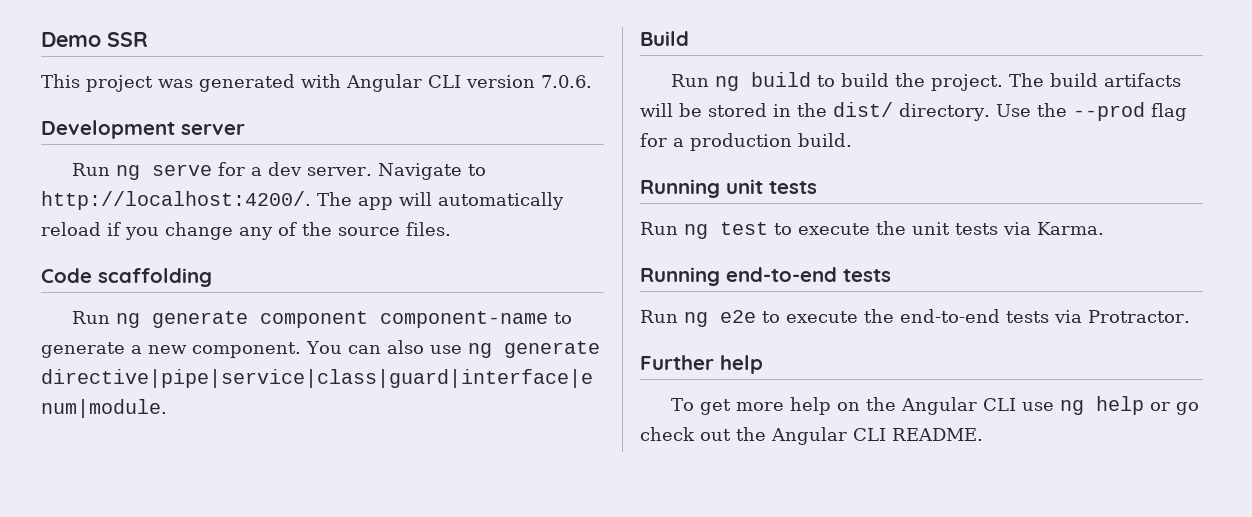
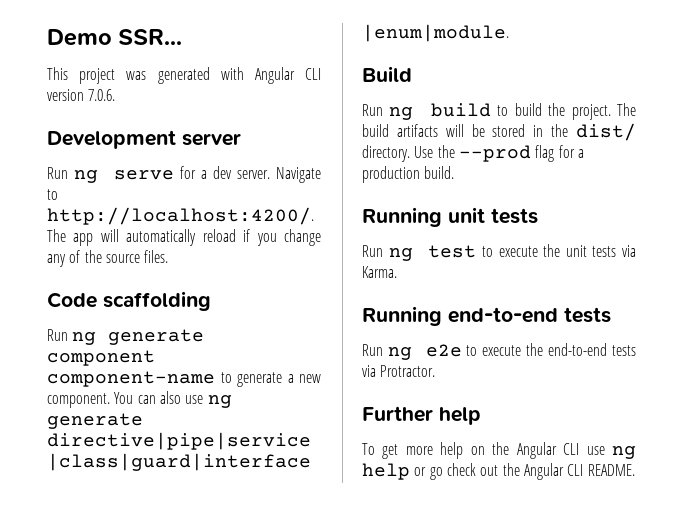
- Demo SSR
+ Demo SSR...

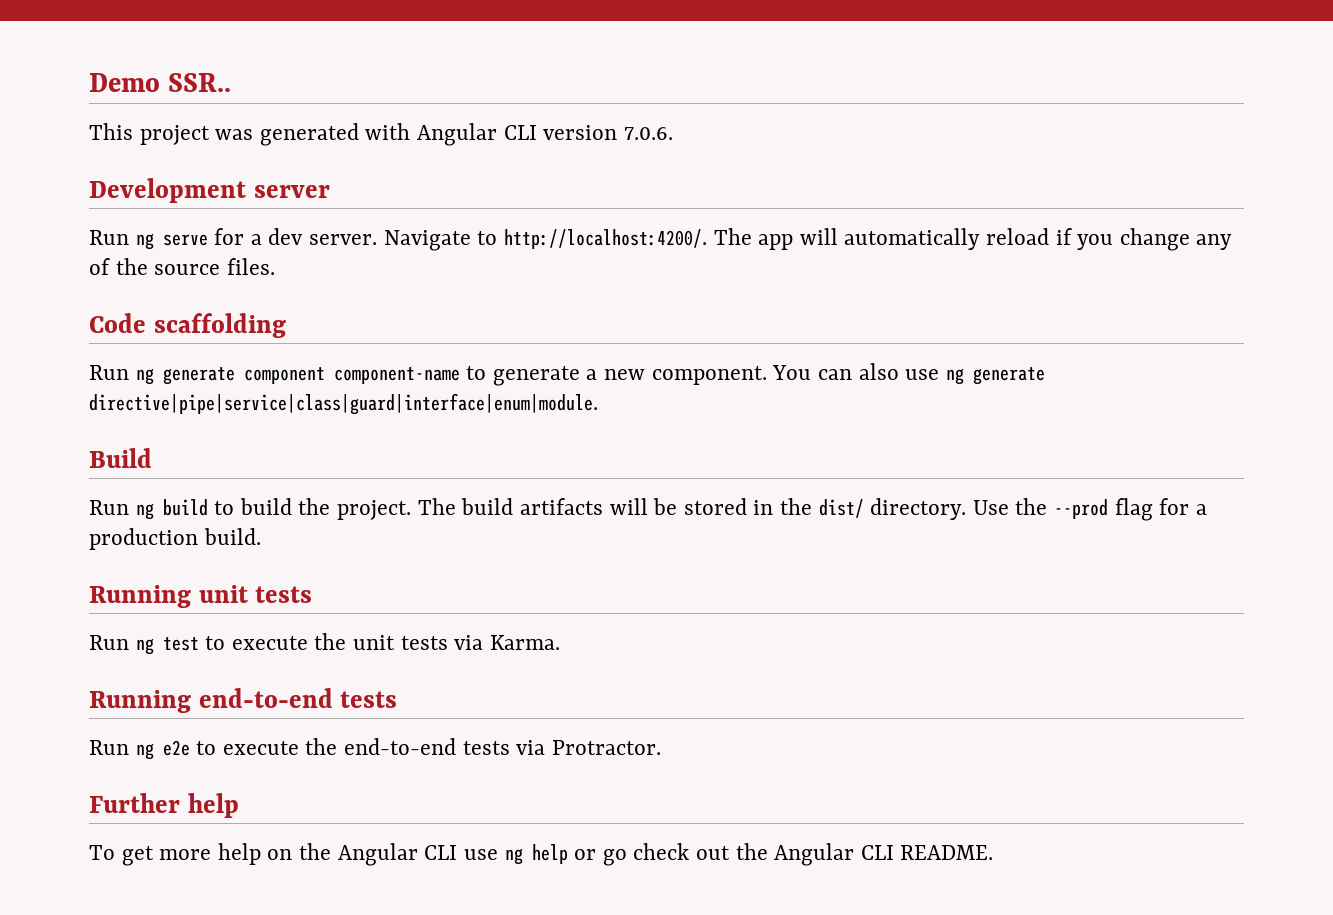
- Demo SSR...
+ Demo SSR..

